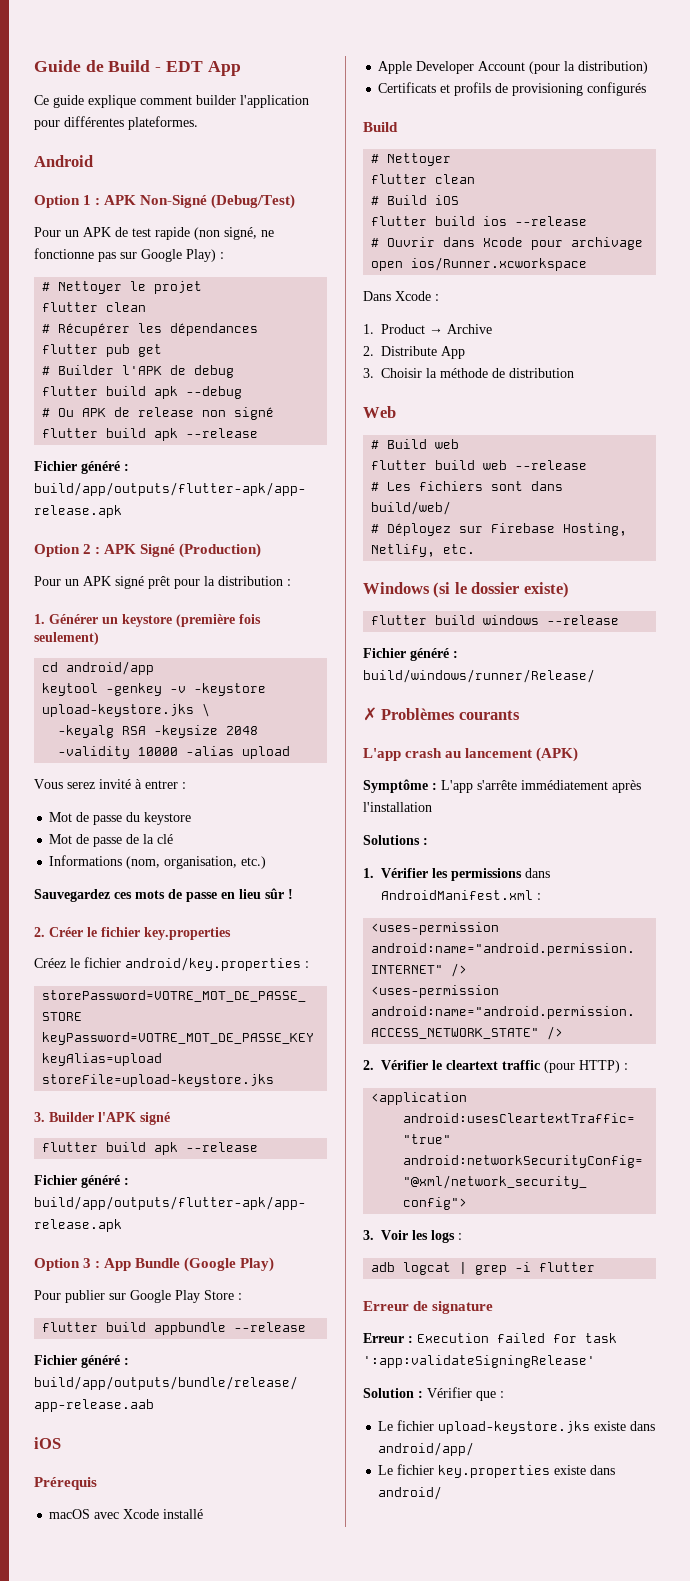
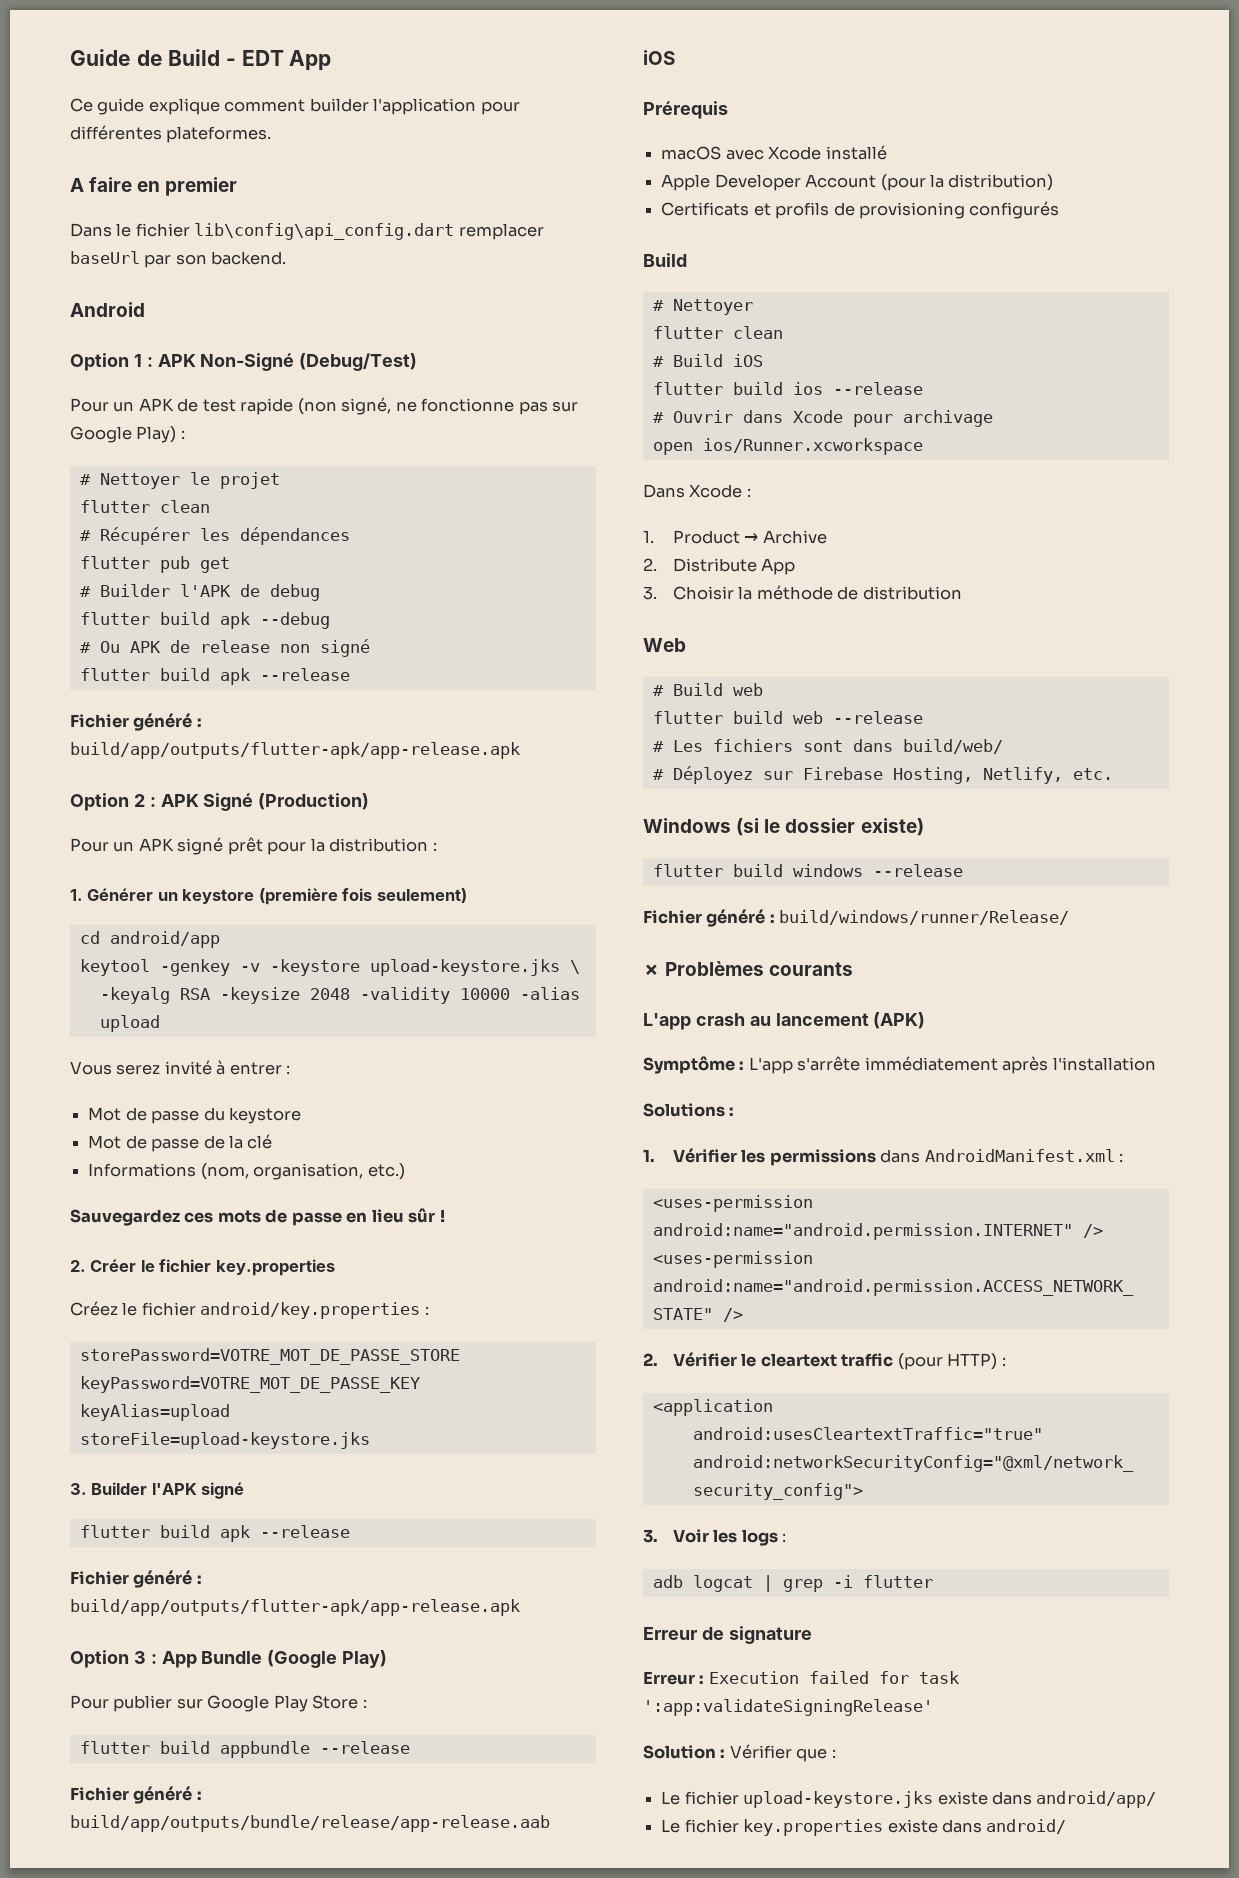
+ A faire en premier
+ Dans le fichier lib\config\api_config.dart remplacer baseUrl par son backend.

